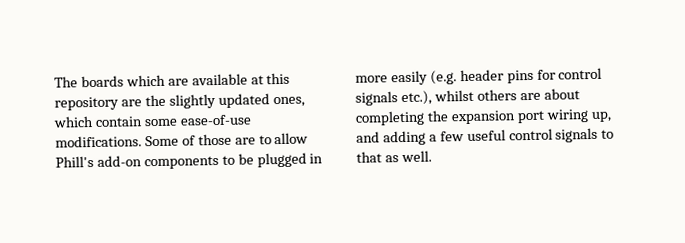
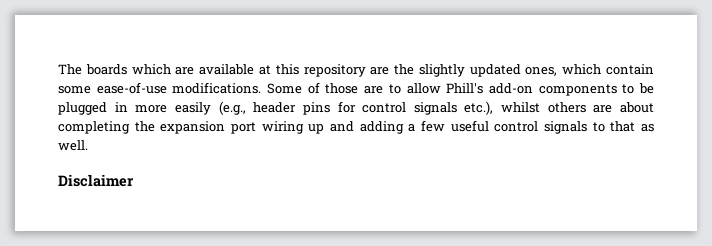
- Some of those are to allow Phill's add-on components to be plugged in more easily (e.g. header pins for control signals etc.), whilst others are about completing the expansion port wiring up, and adding a few useful control signals to that as well.
+ Some of those are to allow Phill's add-on components to be plugged in more easily (e.g., header pins for control signals etc.), whilst others are about completing the expansion port wiring up and adding a few useful control signals to that as well.
+ Disclaimer

